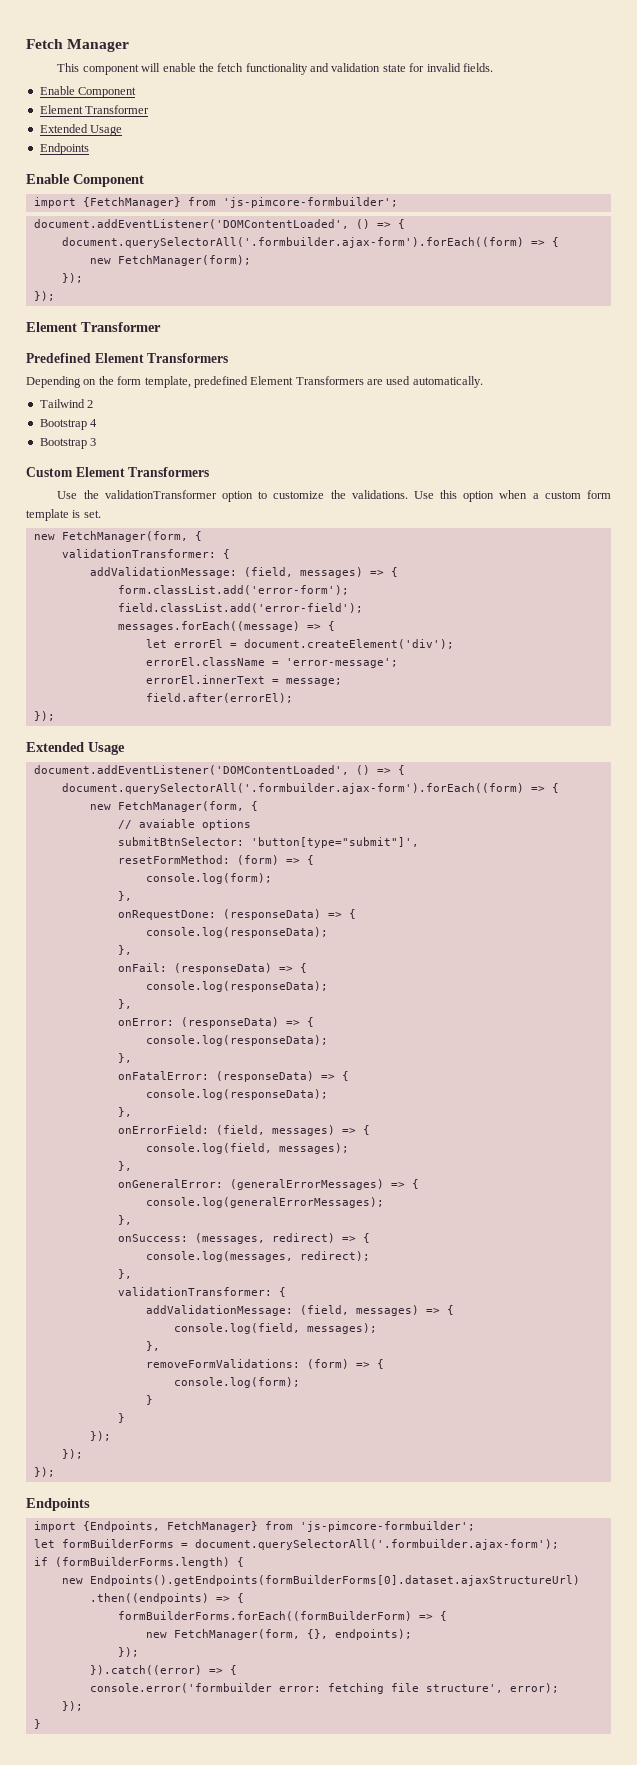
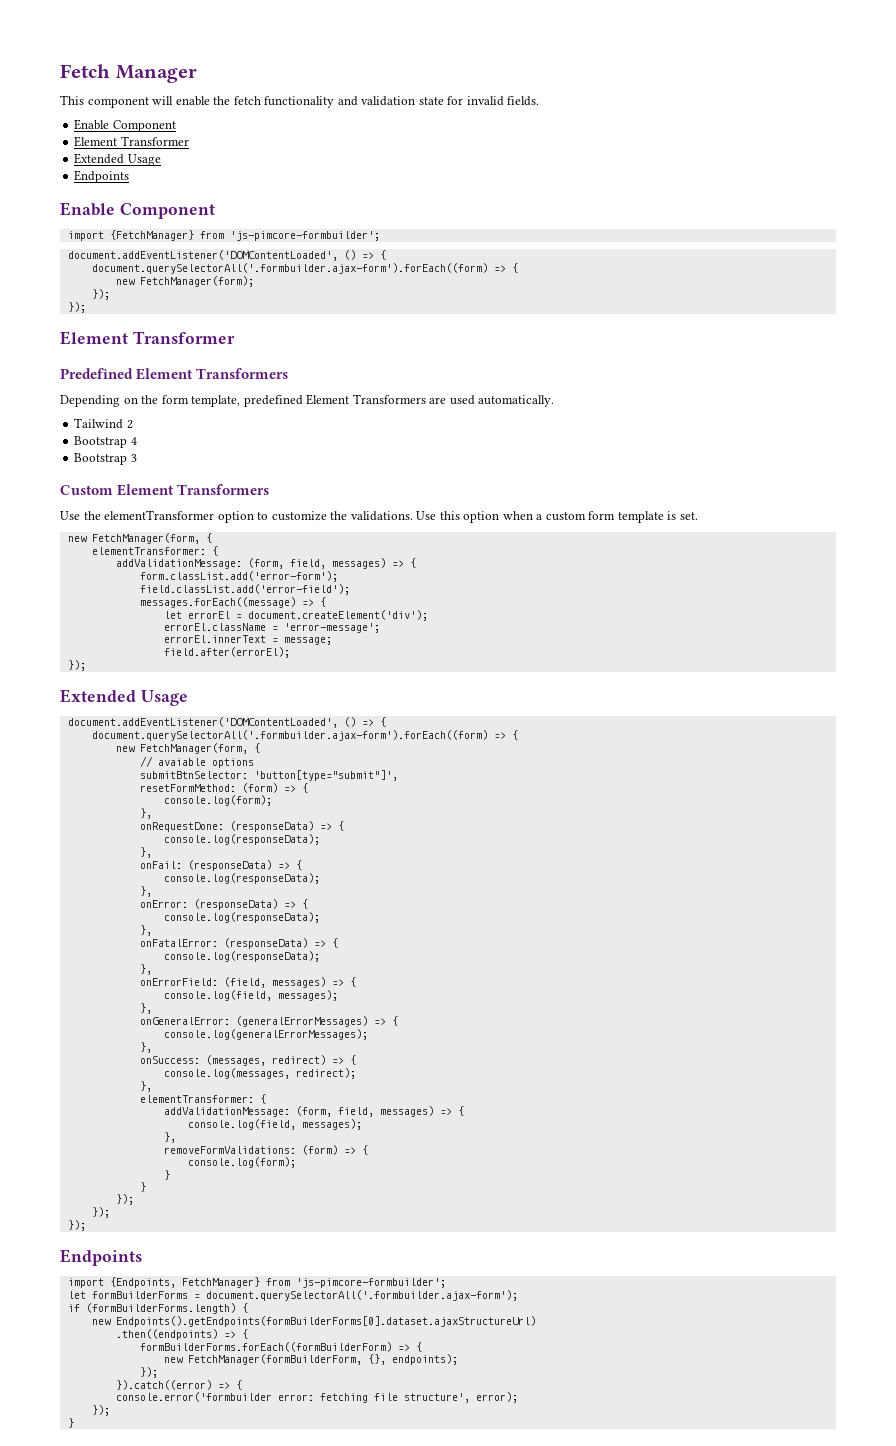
- Use the validationTransformer option to customize the validations.
+ Use the elementTransformer option to customize the validations.
  Use this option when a custom form template is set.
  new FetchManager(form, {
- validationTransformer: {
- addValidationMessage: (field, messages) => {
+ elementTransformer: {
+ addValidationMessage: (form, field, messages) => {
  console.log(messages, redirect);
  },
- validationTransformer: {
- addValidationMessage: (field, messages) => {
+ elementTransformer: {
+ addValidationMessage: (form, field, messages) => {
- new FetchManager(form, {}, endpoints);
+ new FetchManager(formBuilderForm, {}, endpoints);

